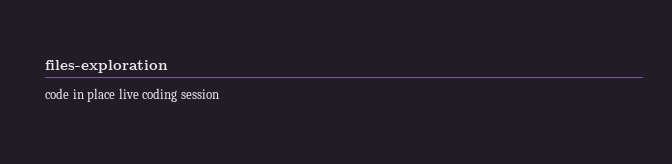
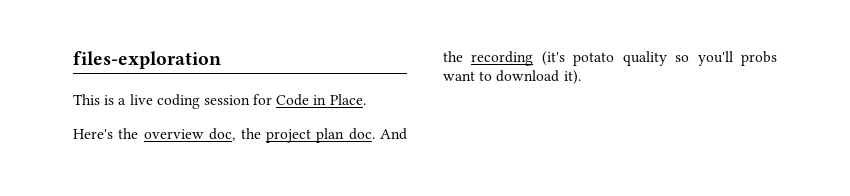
- code in place live coding session
+ This is a live coding session for Code in Place.
+ Here's the overview doc, the project plan doc. And the recording (it's potato quality so you'll probs want to download it).

